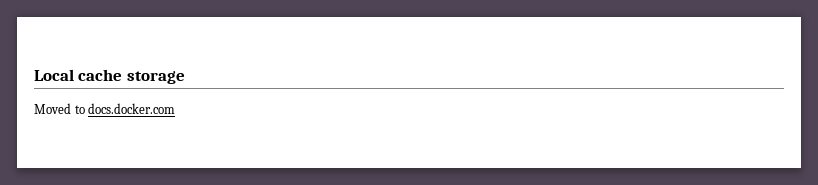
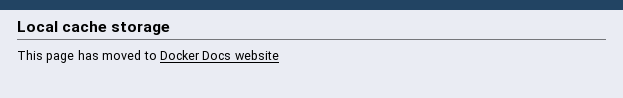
- Moved to docs.docker.com
+ This page has moved to Docker Docs website

